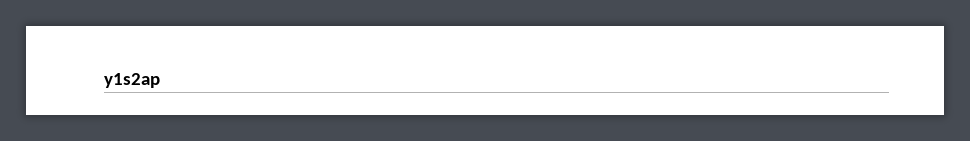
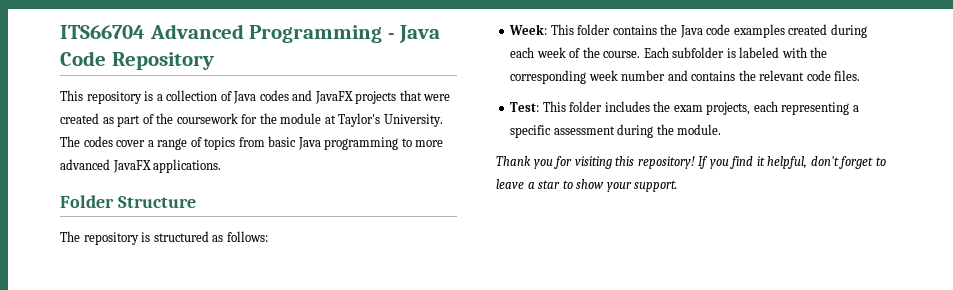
- y1s2ap
+ ITS66704 Advanced Programming - Java Code Repository
+ This repository is a collection of Java codes and JavaFX projects that were created as part of the coursework for the module at Taylor's University. The codes cover a range of topics from basic Java programming to more advanced JavaFX applications.
+ Folder Structure
+ The repository is structured as follows:
+ Week: This folder contains the Java code examples created during each week of the course. Each subfolder is labeled with the corresponding week number and contains the relevant code files.
+ Test: This folder includes the exam projects, each representing a specific assessment during the module.
+ Thank you for visiting this repository! If you find it helpful, don't forget to leave a star to show your support.

